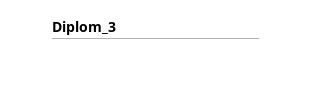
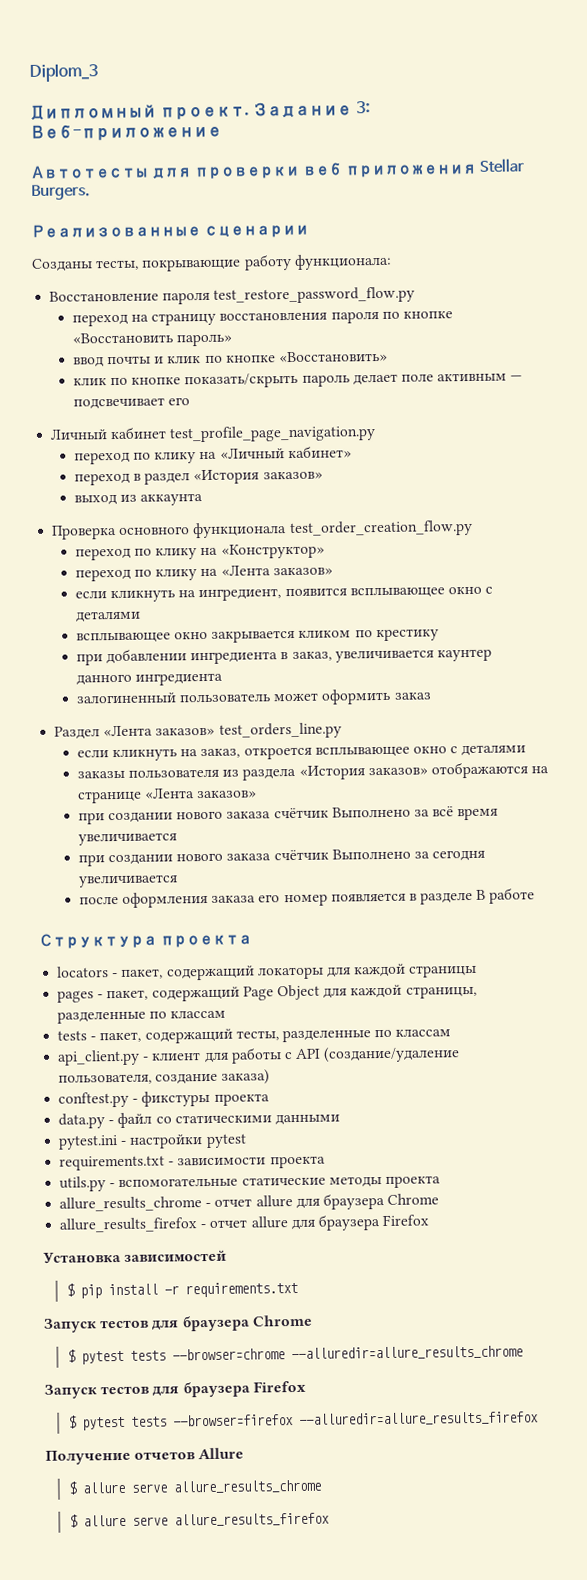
+ Дипломный проект. Задание 3: Веб-приложение
+ Автотесты для проверки веб приложения Stellar Burgers.
+ Реализованные сценарии
+ Созданы тесты, покрывающие работу функционала:
+ Восстановление пароля test_restore_password_flow.py
+ переход на страницу восстановления пароля по кнопке «Восстановить пароль»
+ ввод почты и клик по кнопке «Восстановить»
+ клик по кнопке показать/скрыть пароль делает поле активным — подсвечивает его
+ Личный кабинет test_profile_page_navigation.py
+ переход по клику на «Личный кабинет»
+ переход в раздел «История заказов»
+ выход из аккаунта
+ Проверка основного функционала test_order_creation_flow.py
+ переход по клику на «Конструктор»
+ переход по клику на «Лента заказов»
+ если кликнуть на ингредиент, появится всплывающее окно с деталями
+ всплывающее окно закрывается кликом по крестику
+ при добавлении ингредиента в заказ, увеличивается каунтер данного ингредиента
+ залогиненный пользователь может оформить заказ
+ Раздел «Лента заказов» test_orders_line.py
+ если кликнуть на заказ, откроется всплывающее окно с деталями
+ заказы пользователя из раздела «История заказов» отображаются на странице «Лента заказов»
+ при создании нового заказа счётчик Выполнено за всё время увеличивается
+ при создании нового заказа счётчик Выполнено за сегодня увеличивается
+ после оформления заказа его номер появляется в разделе В работе
+ Структура проекта
+ locators - пакет, содержащий локаторы для каждой страницы
+ pages - пакет, содержащий Page Object для каждой страницы, разделенные по классам
+ tests - пакет, содержащий тесты, разделенные по классам
+ api_client.py - клиент для работы с API (создание/удаление пользователя, создание заказа)
+ conftest.py - фикстуры проекта
+ data.py - файл со статическими данными
+ pytest.ini - настройки pytest
+ requirements.txt - зависимости проекта
+ utils.py - вспомогательные статические методы проекта
+ allure_results_chrome - отчет allure для браузера Chrome
+ allure_results_firefox - отчет allure для браузера Firefox
+ Установка зависимостей
+ $ pip install -r requirements.txt
+ Запуск тестов для браузера Chrome
+ $ pytest tests --browser=chrome --alluredir=allure_results_chrome
+ Запуск тестов для браузера Firefox
+ $ pytest tests --browser=firefox --alluredir=allure_results_firefox
+ Получение отчетов Allure
+ $ allure serve allure_results_chrome
+ $ allure serve allure_results_firefox

